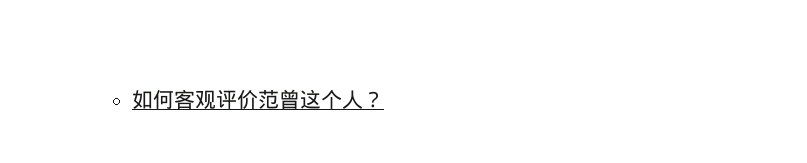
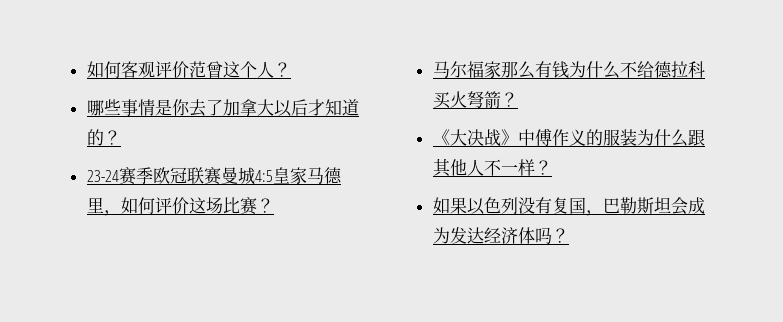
+ 哪些事情是你去了加拿大以后才知道的？
+ 23-24赛季欧冠联赛曼城4:5皇家马德里，如何评价这场比赛？
+ 马尔福家那么有钱为什么不给德拉科买火弩箭？
+ 《大决战》中傅作义的服装为什么跟其他人不一样？
+ 如果以色列没有复国，巴勒斯坦会成为发达经济体吗？

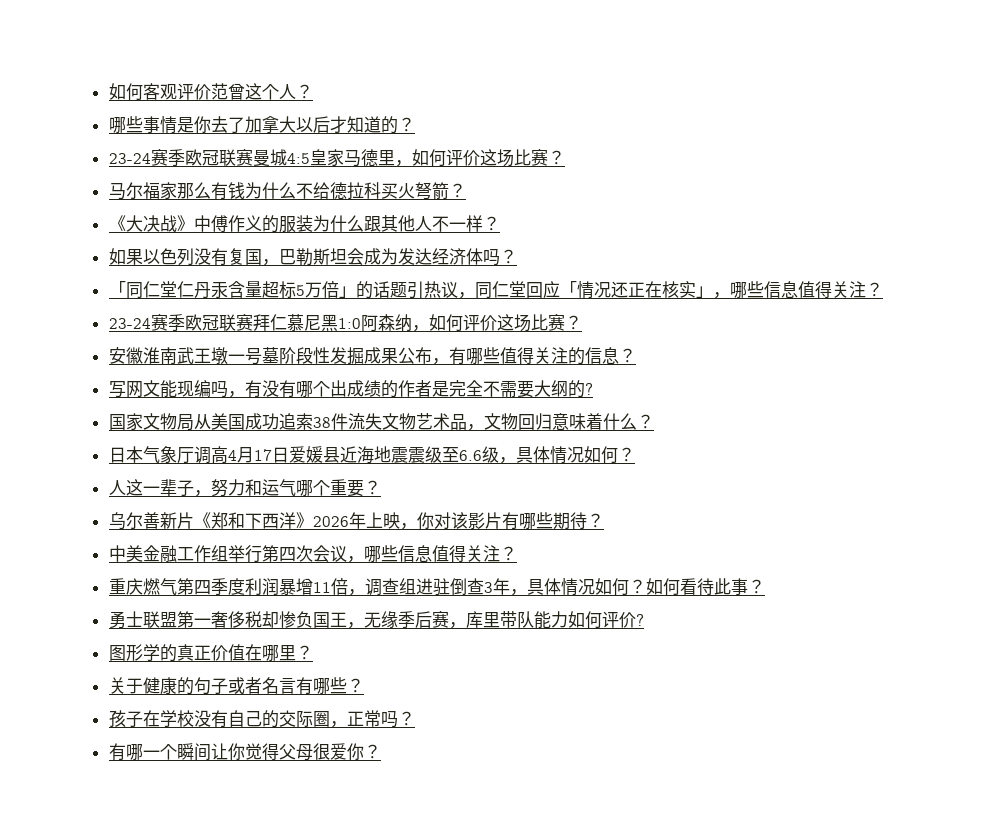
+ 「同仁堂仁丹汞含量超标5万倍」的话题引热议，同仁堂回应「情况还正在核实」，哪些信息值得关注？
+ 23-24赛季欧冠联赛拜仁慕尼黑1:0阿森纳，如何评价这场比赛？
+ 安徽淮南武王墩一号墓阶段性发掘成果公布，有哪些值得关注的信息？
+ 写网文能现编吗，有没有哪个出成绩的作者是完全不需要大纲的?
+ 国家文物局从美国成功追索38件流失文物艺术品，文物回归意味着什么？
+ 日本气象厅调高4月17日爱媛县近海地震震级至6.6级，具体情况如何？
+ 人这一辈子，努力和运气哪个重要？
+ 乌尔善新片《郑和下西洋》2026年上映，你对该影片有哪些期待？
+ 中美金融工作组举行第四次会议，哪些信息值得关注？
+ 重庆燃气第四季度利润暴增11倍，调查组进驻倒查3年，具体情况如何？如何看待此事？
+ 勇士联盟第一奢侈税却惨负国王，无缘季后赛，库里带队能力如何评价?
+ 图形学的真正价值在哪里？
+ 关于健康的句子或者名言有哪些？
+ 孩子在学校没有自己的交际圈，正常吗？
+ 有哪一个瞬间让你觉得父母很爱你？

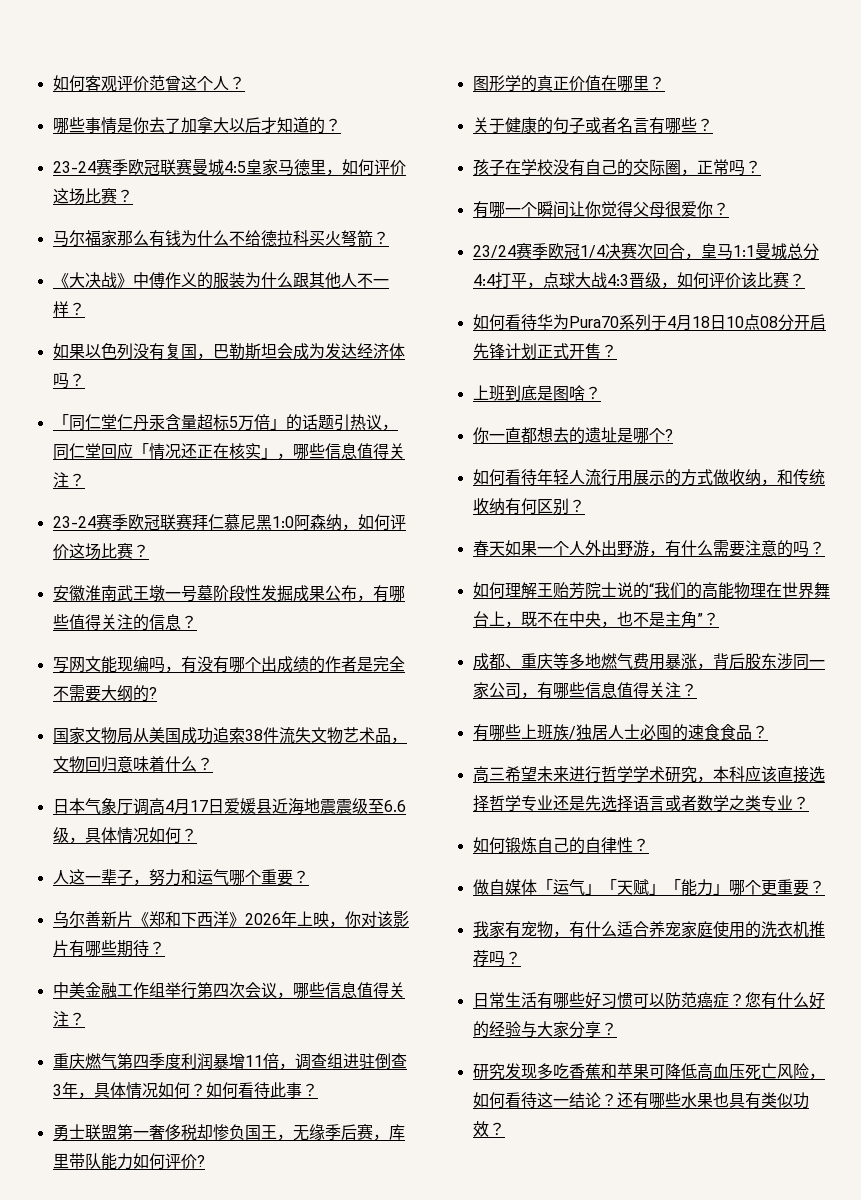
+ 23/24赛季欧冠1/4决赛次回合，皇马1:1曼城总分4:4打平，点球大战4:3晋级，如何评价该比赛？
+ 如何看待华为Pura70系列于4月18日10点08分开启先锋计划正式开售？
+ 上班到底是图啥？
+ 你一直都想去的遗址是哪个?
+ 如何看待年轻人流行用展示的方式做收纳，和传统收纳有何区别？
+ 春天如果一个人外出野游，有什么需要注意的吗？
+ 如何理解王贻芳院士说的“我们的高能物理在世界舞台上，既不在中央，也不是主角”？
+ 成都、重庆等多地燃气费用暴涨，背后股东涉同一家公司，有哪些信息值得关注？
+ 有哪些上班族/独居人士必囤的速食食品？
+ 高三希望未来进行哲学学术研究，本科应该直接选择哲学专业还是先选择语言或者数学之类专业？
+ 如何锻炼自己的自律性？
+ 做自媒体「运气」「天赋」「能力」哪个更重要？
+ 我家有宠物，有什么适合养宠家庭使用的洗衣机推荐吗？
+ 日常生活有哪些好习惯可以防范癌症？您有什么好的经验与大家分享？
+ 研究发现多吃香蕉和苹果可降低高血压死亡风险，如何看待这一结论？还有哪些水果也具有类似功效？

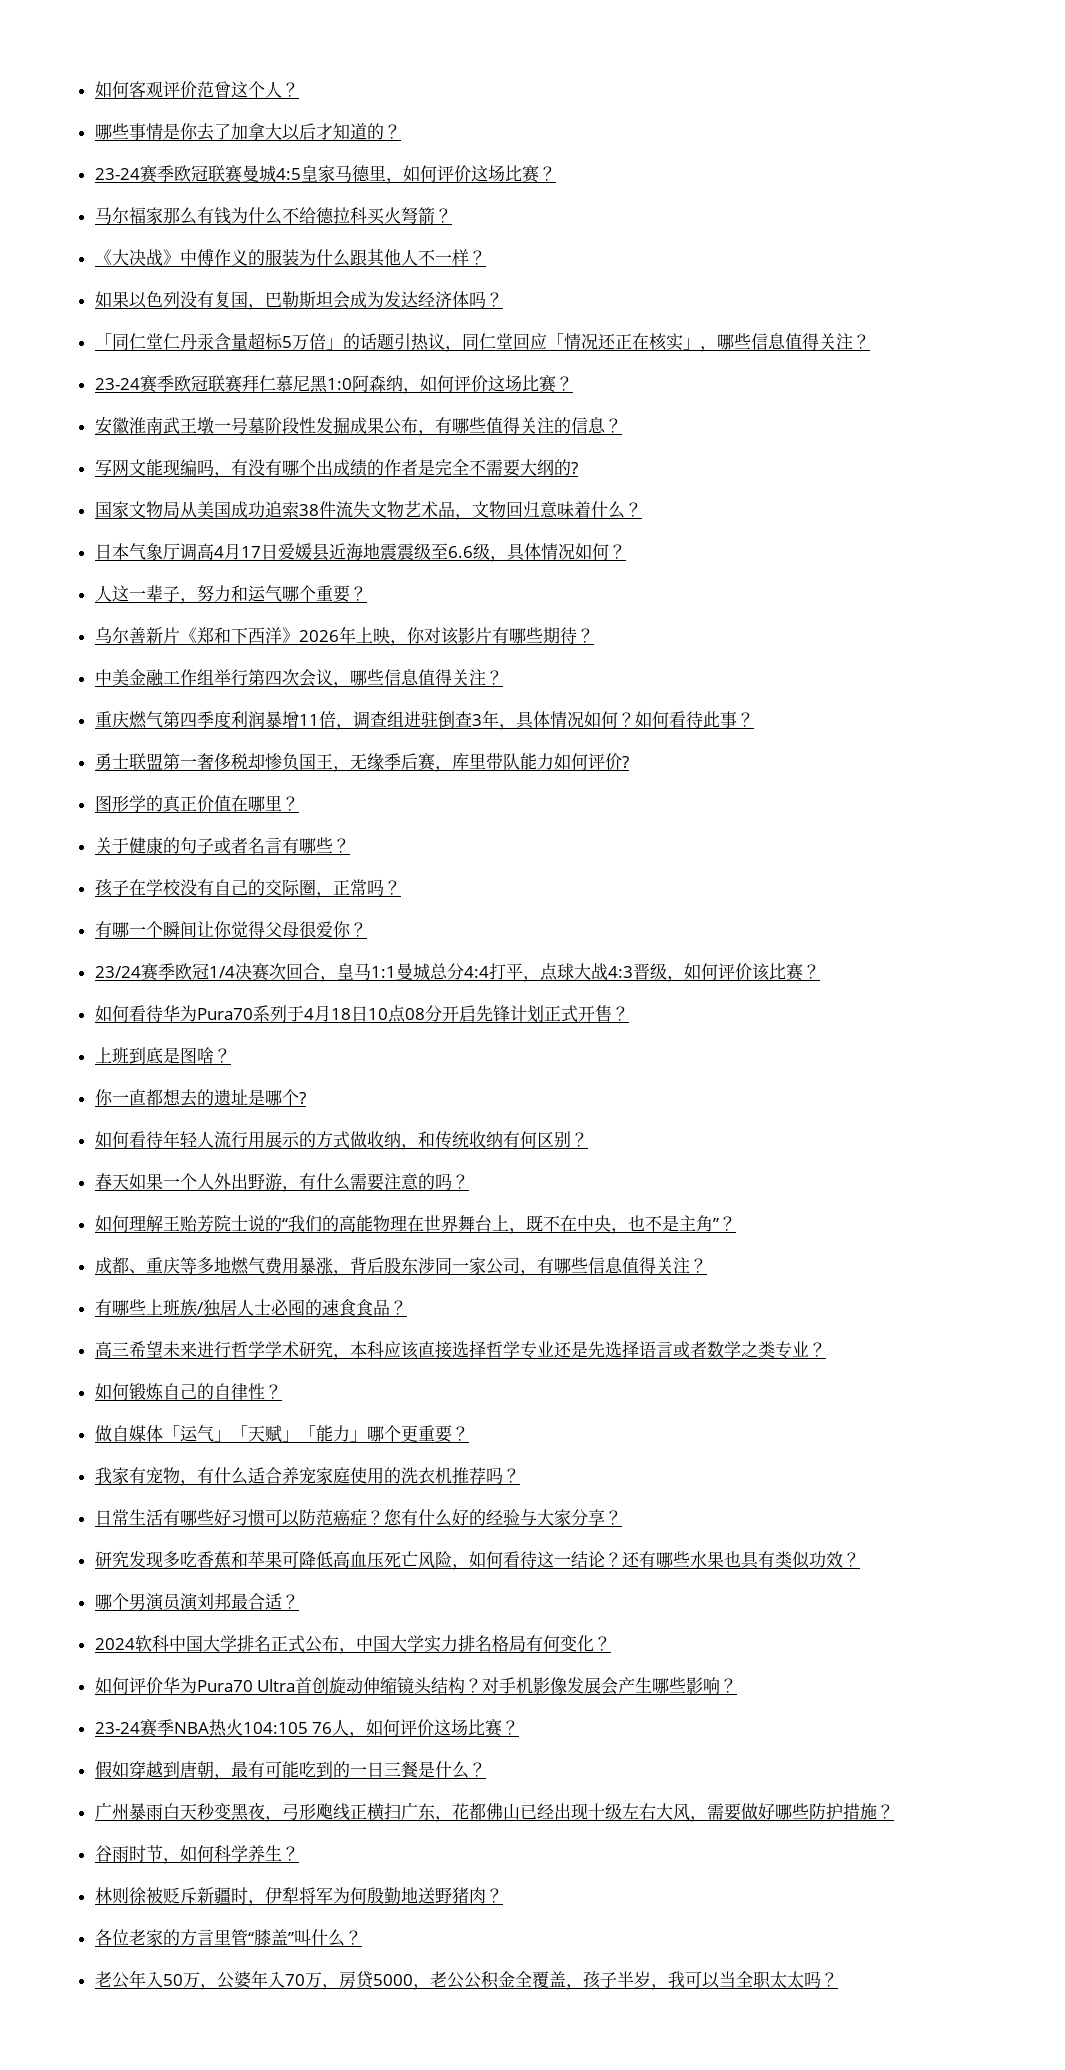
+ 哪个男演员演刘邦最合适？
+ 2024软科中国大学排名正式公布，中国大学实力排名格局有何变化？
+ 如何评价华为Pura70 Ultra首创旋动伸缩镜头结构？对手机影像发展会产生哪些影响？
+ 23-24赛季NBA热火104:105 76人，如何评价这场比赛？
+ 假如穿越到唐朝，最有可能吃到的一日三餐是什么？
+ 广州暴雨白天秒变黑夜，弓形飑线正横扫广东，花都佛山已经出现十级左右大风，需要做好哪些防护措施？
+ 谷雨时节，如何科学养生？
+ 林则徐被贬斥新疆时，伊犁将军为何殷勤地送野猪肉？
+ 各位老家的方言里管“膝盖”叫什么？
+ 老公年入50万，公婆年入70万，房贷5000，老公公积金全覆盖，孩子半岁，我可以当全职太太吗？

